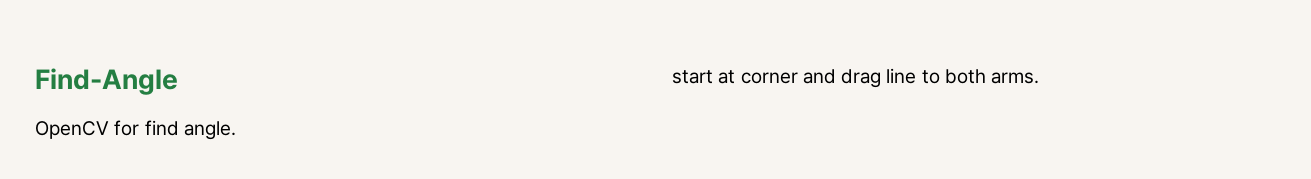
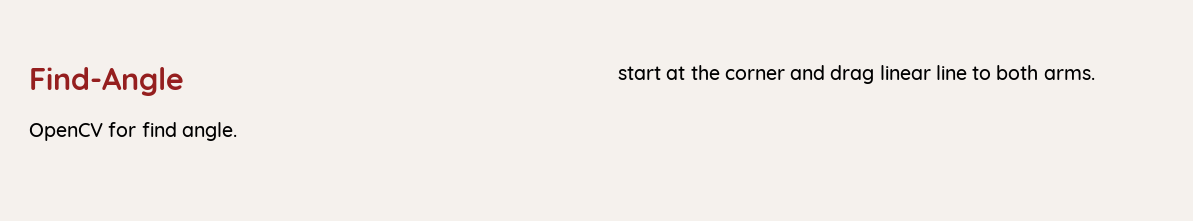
- start at corner and drag line to both arms.
+ start at the corner and drag linear line to both arms.

